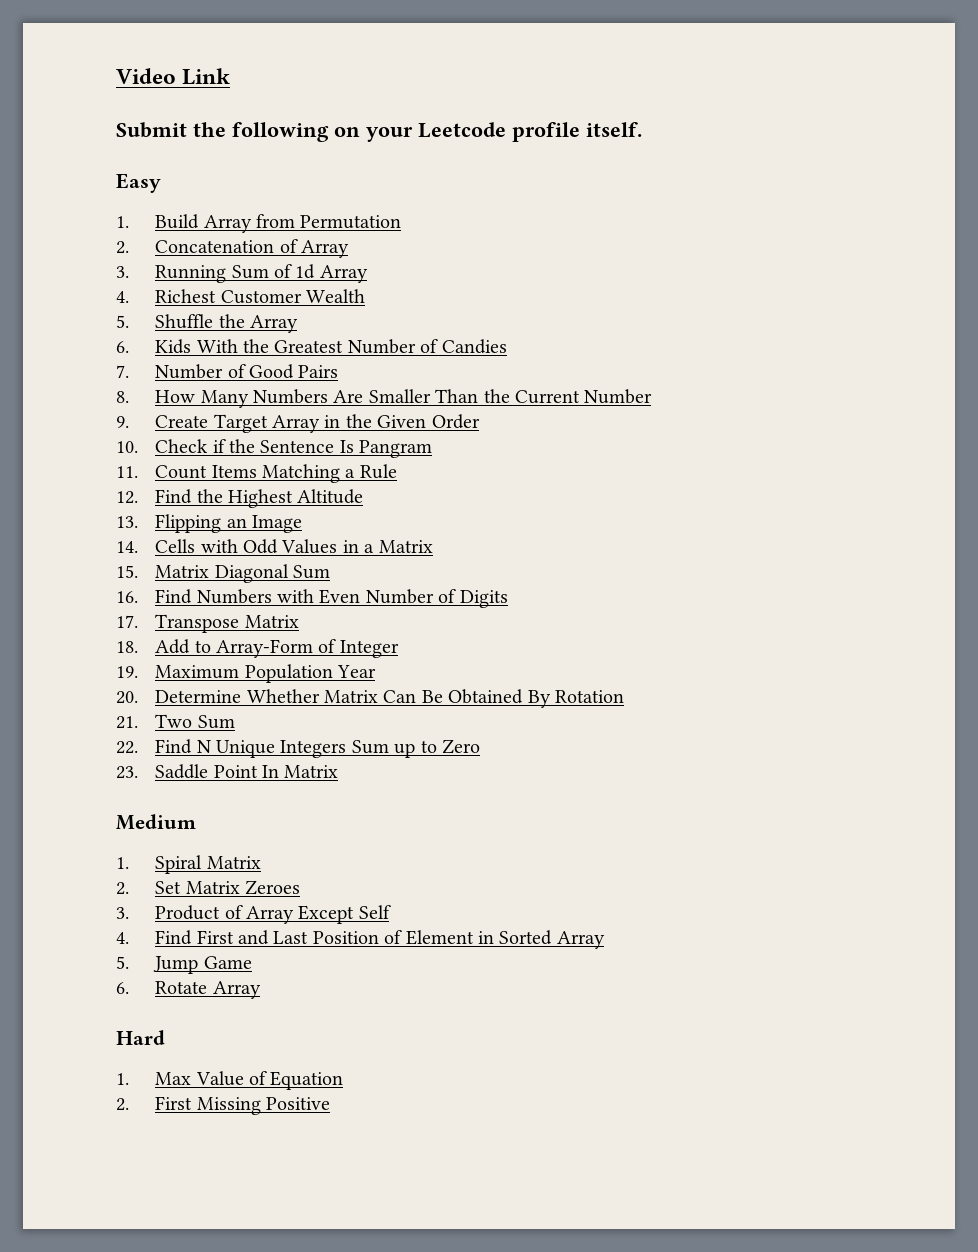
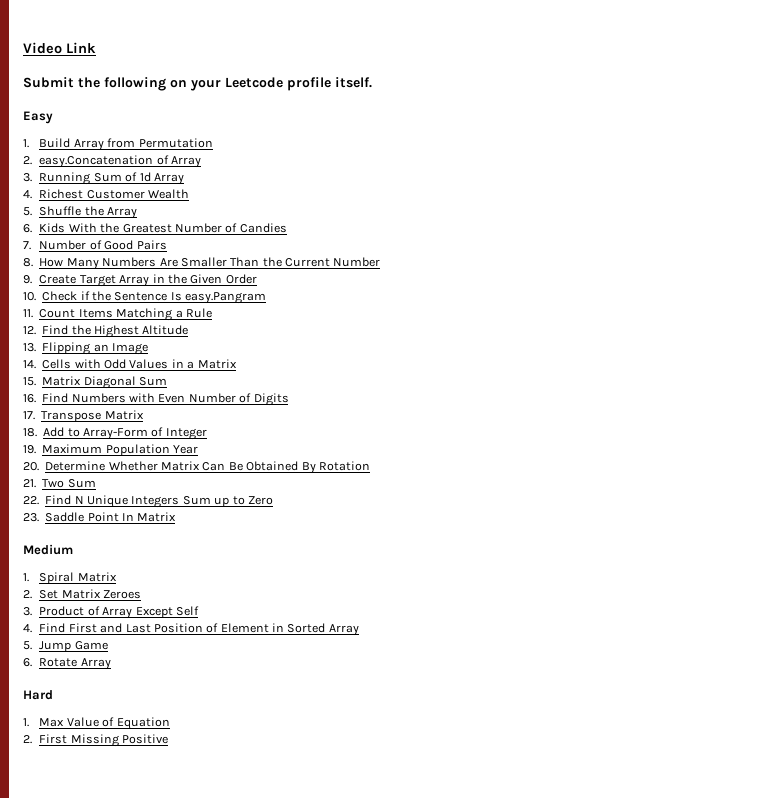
- 2. Concatenation of Array
+ 2. easy.Concatenation of Array
- 10. Check if the Sentence Is Pangram
+ 10. Check if the Sentence Is easy.Pangram

